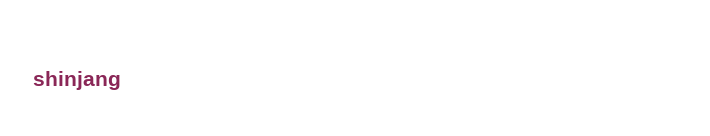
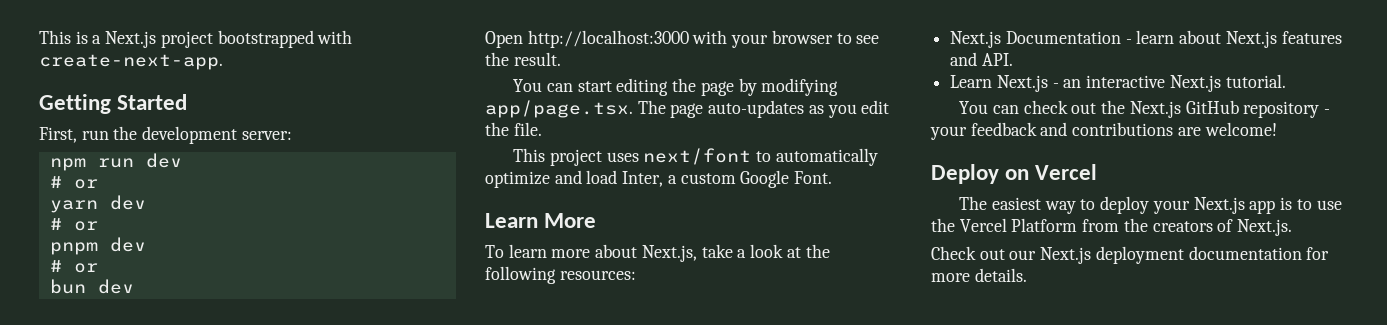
- shinjang
+ This is a Next.js project bootstrapped with create-next-app.
+ Getting Started
+ First, run the development server:
+ npm run dev
+ # or
+ yarn dev
+ # or
+ pnpm dev
+ # or
+ bun dev
+ Open http://localhost:3000 with your browser to see the result.
+ You can start editing the page by modifying app/page.tsx. The page auto-updates as you edit the file.
+ This project uses next/font to automatically optimize and load Inter, a custom Google Font.
+ Learn More
+ To learn more about Next.js, take a look at the following resources:
+ Next.js Documentation - learn about Next.js features and API.
+ Learn Next.js - an interactive Next.js tutorial.
+ You can check out the Next.js GitHub repository - your feedback and contributions are welcome!
+ Deploy on Vercel
+ The easiest way to deploy your Next.js app is to use the Vercel Platform from the creators of Next.js.
+ Check out our Next.js deployment documentation for more details.

